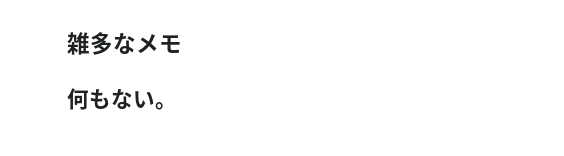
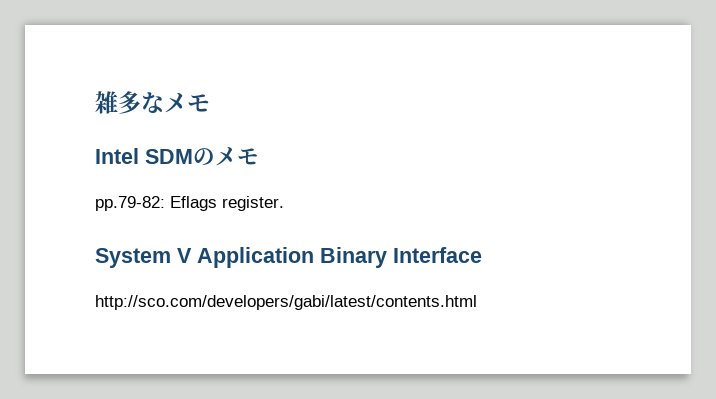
- 何もない。
+ Intel SDMのメモ
+ pp.79-82: Eflags register.
+ System V Application Binary Interface
+ http://sco.com/developers/gabi/latest/contents.html

